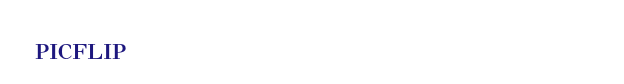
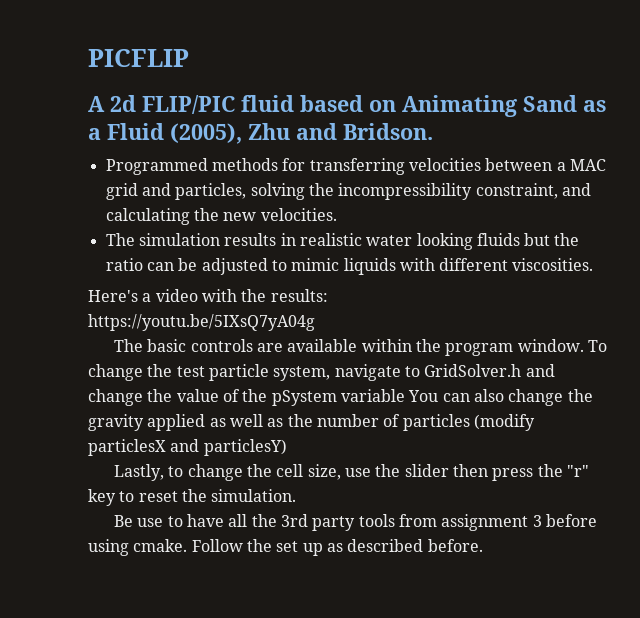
+ A 2d FLIP/PIC fluid based on Animating Sand as a Fluid (2005), Zhu and Bridson.
+ Programmed methods for transferring velocities between a MAC grid and particles, solving the incompressibility constraint, and calculating the new velocities.
+ The simulation results in realistic water looking fluids but the ratio can be adjusted to mimic liquids with different viscosities.
+ Here's a video with the results:
+ https://youtu.be/5IXsQ7yA04g
+ The basic controls are available within the program window. To change the test particle system, navigate to GridSolver.h and change the value of the pSystem variable You can also change the gravity applied as well as the number of particles (modify particlesX and particlesY)
+ Lastly, to change the cell size, use the slider then press the "r" key to reset the simulation.
+ Be use to have all the 3rd party tools from assignment 3 before using cmake. Follow the set up as described before.

